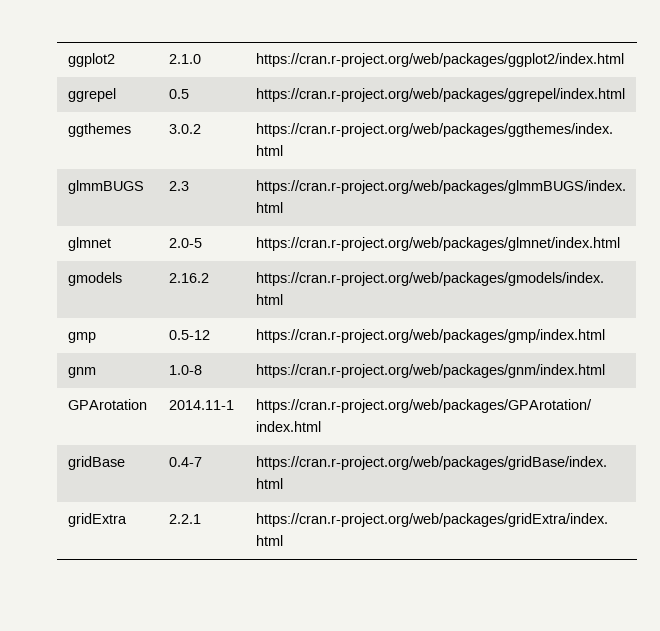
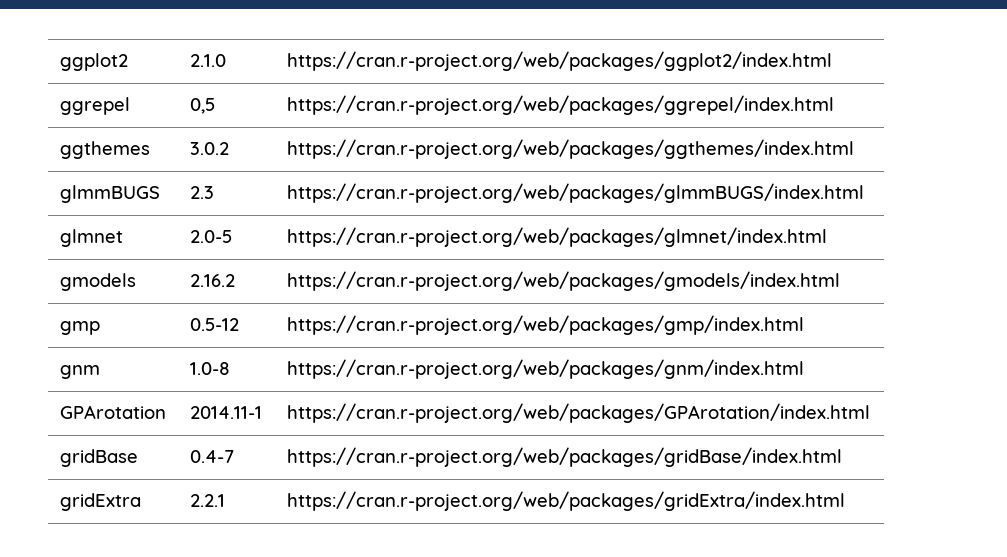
- ggrepel | 0.5 | https://cran.r-project.org/web/packages/ggrepel/index.html
+ ggrepel | 0,5 | https://cran.r-project.org/web/packages/ggrepel/index.html

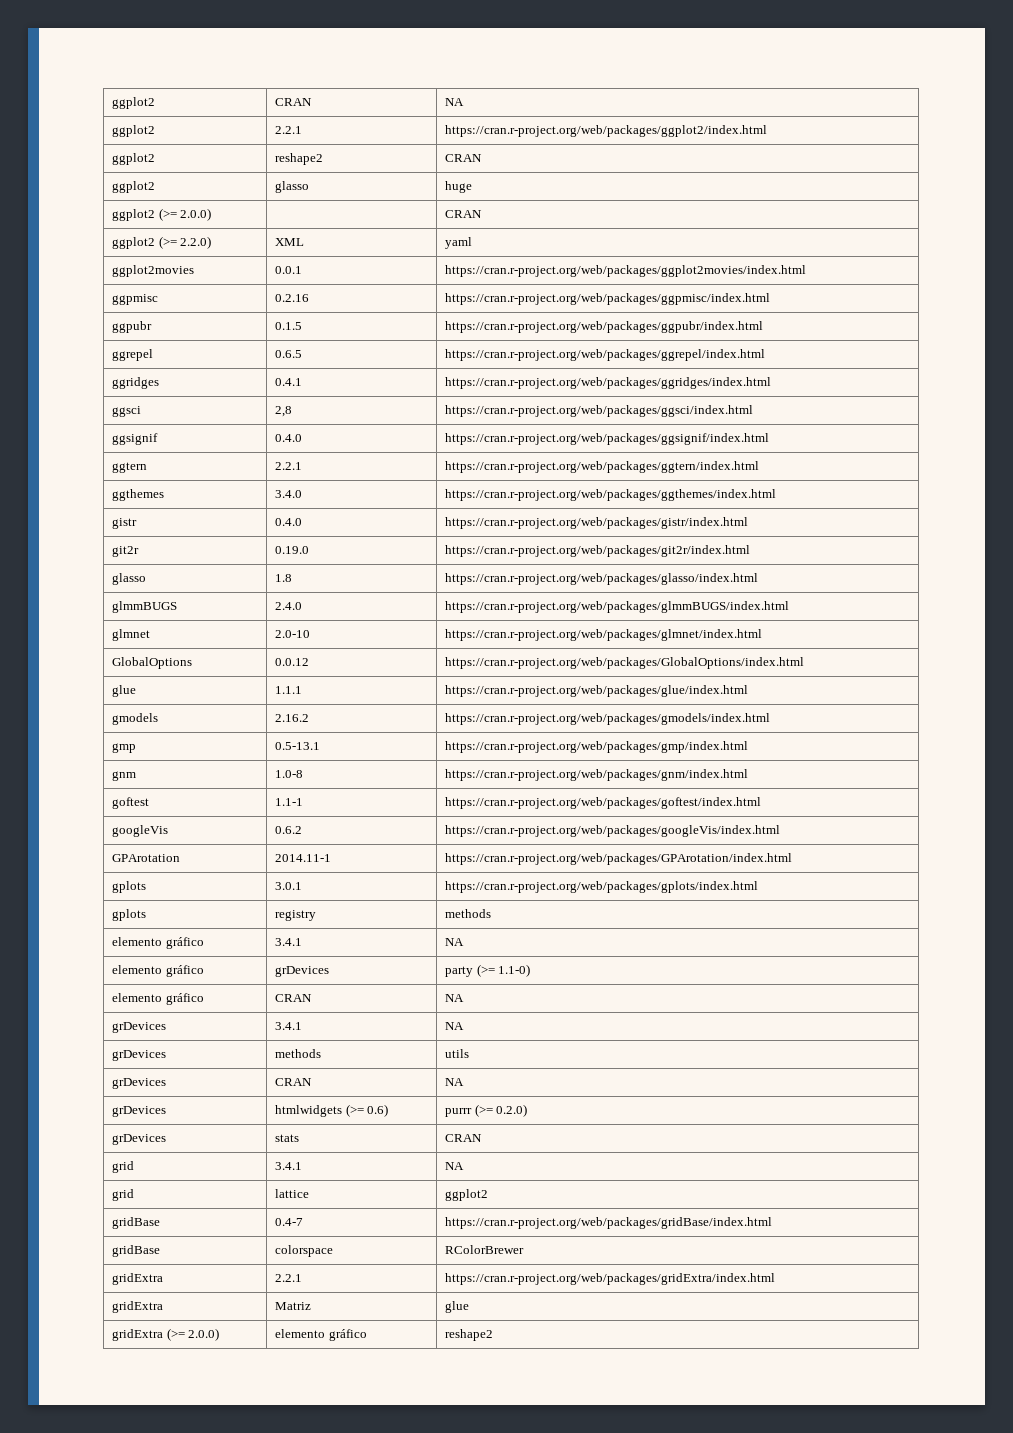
- ggplot2 | 2.1.0 | https://cran.r-project.org/web/packages/ggplot2/index.html
+ ggplot2 | CRAN | NA
+ ggplot2 | 2.2.1 | https://cran.r-project.org/web/packages/ggplot2/index.html
+ ggplot2 | reshape2 | CRAN
+ ggplot2 | glasso | huge
+ ggplot2 (>= 2.0.0) | | CRAN
+ ggplot2 (>= 2.2.0) | XML | yaml
+ ggplot2movies | 0.0.1 | https://cran.r-project.org/web/packages/ggplot2movies/index.html
+ ggpmisc | 0.2.16 | https://cran.r-project.org/web/packages/ggpmisc/index.html
+ ggpubr | 0.1.5 | https://cran.r-project.org/web/packages/ggpubr/index.html
- ggrepel | 0,5 | https://cran.r-project.org/web/packages/ggrepel/index.html
+ ggrepel | 0.6.5 | https://cran.r-project.org/web/packages/ggrepel/index.html
+ ggridges | 0.4.1 | https://cran.r-project.org/web/packages/ggridges/index.html
+ ggsci | 2,8 | https://cran.r-project.org/web/packages/ggsci/index.html
+ ggsignif | 0.4.0 | https://cran.r-project.org/web/packages/ggsignif/index.html
+ ggtern | 2.2.1 | https://cran.r-project.org/web/packages/ggtern/index.html
- ggthemes | 3.0.2 | https://cran.r-project.org/web/packages/ggthemes/index.html
+ ggthemes | 3.4.0 | https://cran.r-project.org/web/packages/ggthemes/index.html
+ gistr | 0.4.0 | https://cran.r-project.org/web/packages/gistr/index.html
+ git2r | 0.19.0 | https://cran.r-project.org/web/packages/git2r/index.html
+ glasso | 1.8 | https://cran.r-project.org/web/packages/glasso/index.html
- glmmBUGS | 2.3 | https://cran.r-project.org/web/packages/glmmBUGS/index.html
+ glmmBUGS | 2.4.0 | https://cran.r-project.org/web/packages/glmmBUGS/index.html
- glmnet | 2.0-5 | https://cran.r-project.org/web/packages/glmnet/index.html
+ glmnet | 2.0-10 | https://cran.r-project.org/web/packages/glmnet/index.html
+ GlobalOptions | 0.0.12 | https://cran.r-project.org/web/packages/GlobalOptions/index.html
+ glue | 1.1.1 | https://cran.r-project.org/web/packages/glue/index.html
- gmp | 0.5-12 | https://cran.r-project.org/web/packages/gmp/index.html
+ gmp | 0.5-13.1 | https://cran.r-project.org/web/packages/gmp/index.html
+ goftest | 1.1-1 | https://cran.r-project.org/web/packages/goftest/index.html
+ googleVis | 0.6.2 | https://cran.r-project.org/web/packages/googleVis/index.html
  GPArotation | 2014.11-1 | https://cran.r-project.org/web/packages/GPArotation/index.html
+ gplots | 3.0.1 | https://cran.r-project.org/web/packages/gplots/index.html
+ gplots | registry | methods
+ elemento gráfico | 3.4.1 | NA
+ elemento gráfico | grDevices | party (>= 1.1-0)
+ elemento gráfico | CRAN | NA
+ grDevices | 3.4.1 | NA
+ grDevices | methods | utils
+ grDevices | CRAN | NA
+ grDevices | htmlwidgets (>= 0.6) | purrr (>= 0.2.0)
+ grDevices | stats | CRAN
+ grid | 3.4.1 | NA
+ grid | lattice | ggplot2
+ gridBase | colorspace | RColorBrewer
+ gridExtra | Matriz | glue
+ gridExtra (>= 2.0.0) | elemento gráfico | reshape2

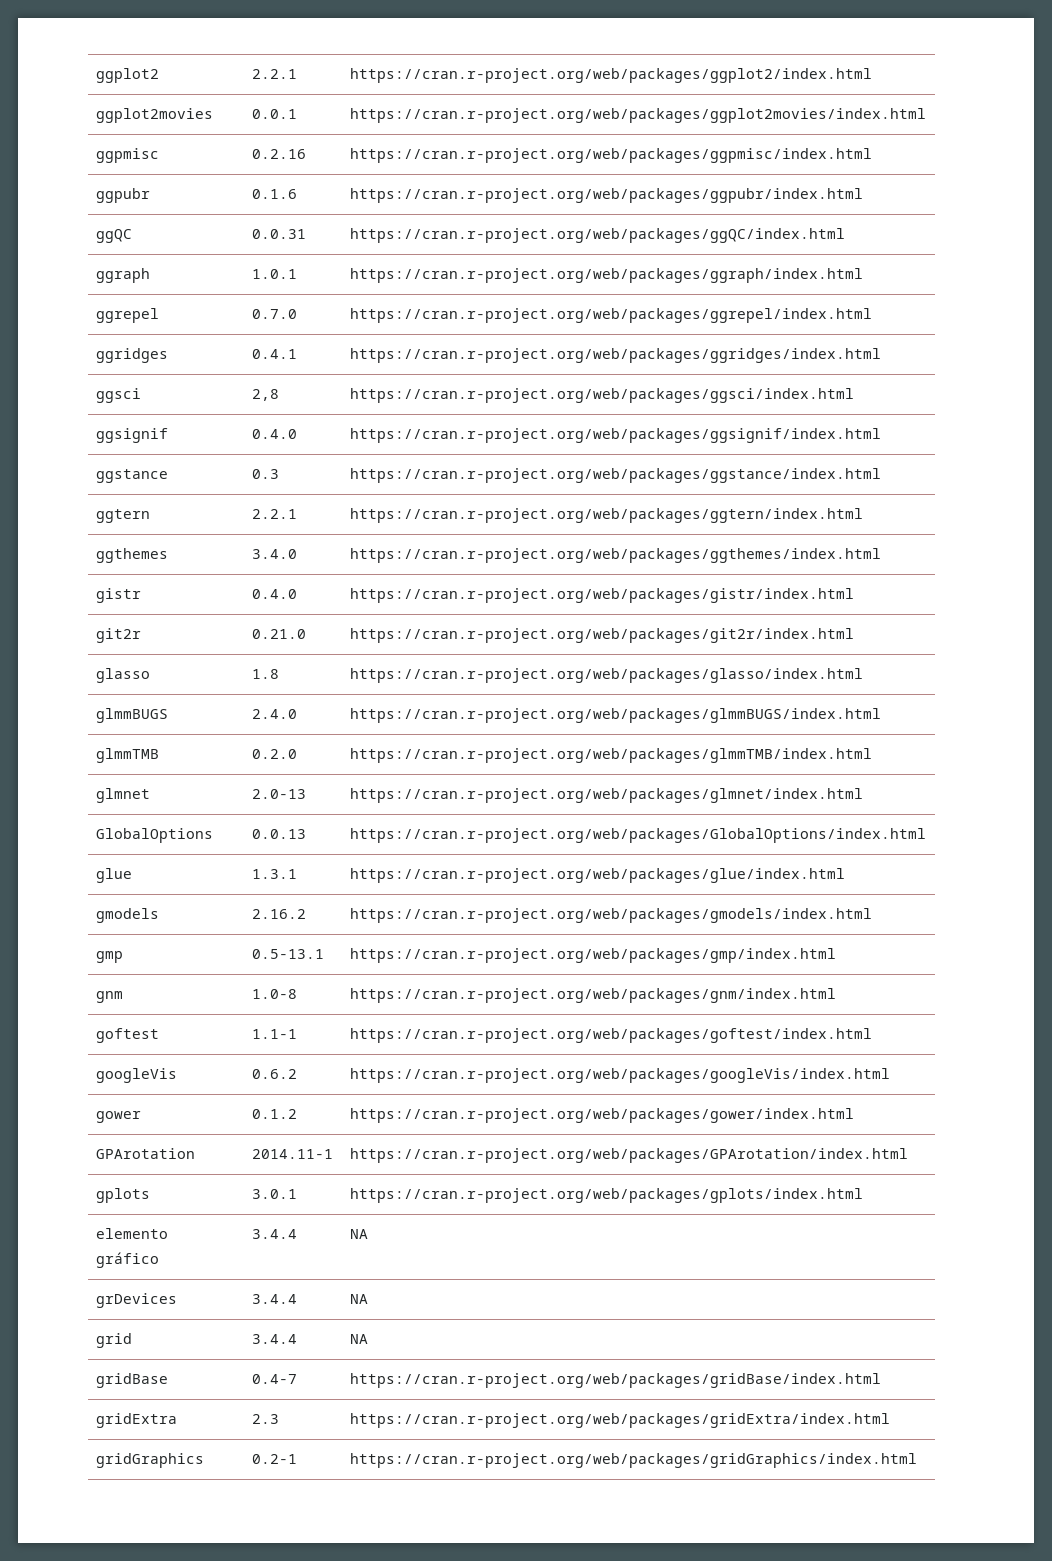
- ggplot2 | CRAN | NA
- ggplot2 | reshape2 | CRAN
- ggplot2 | glasso | huge
- ggplot2 (>= 2.0.0) | | CRAN
- ggplot2 (>= 2.2.0) | XML | yaml
- ggpubr | 0.1.5 | https://cran.r-project.org/web/packages/ggpubr/index.html
+ ggpubr | 0.1.6 | https://cran.r-project.org/web/packages/ggpubr/index.html
+ ggQC | 0.0.31 | https://cran.r-project.org/web/packages/ggQC/index.html
+ ggraph | 1.0.1 | https://cran.r-project.org/web/packages/ggraph/index.html
- ggrepel | 0.6.5 | https://cran.r-project.org/web/packages/ggrepel/index.html
+ ggrepel | 0.7.0 | https://cran.r-project.org/web/packages/ggrepel/index.html
+ ggstance | 0.3 | https://cran.r-project.org/web/packages/ggstance/index.html
- git2r | 0.19.0 | https://cran.r-project.org/web/packages/git2r/index.html
+ git2r | 0.21.0 | https://cran.r-project.org/web/packages/git2r/index.html
+ glmmTMB | 0.2.0 | https://cran.r-project.org/web/packages/glmmTMB/index.html
- glmnet | 2.0-10 | https://cran.r-project.org/web/packages/glmnet/index.html
+ glmnet | 2.0-13 | https://cran.r-project.org/web/packages/glmnet/index.html
- GlobalOptions | 0.0.12 | https://cran.r-project.org/web/packages/GlobalOptions/index.html
+ GlobalOptions | 0.0.13 | https://cran.r-project.org/web/packages/GlobalOptions/index.html
- glue | 1.1.1 | https://cran.r-project.org/web/packages/glue/index.html
+ glue | 1.3.1 | https://cran.r-project.org/web/packages/glue/index.html
+ gower | 0.1.2 | https://cran.r-project.org/web/packages/gower/index.html
- gplots | registry | methods
- elemento gráfico | 3.4.1 | NA
- elemento gráfico | grDevices | party (>= 1.1-0)
- elemento gráfico | CRAN | NA
- grDevices | 3.4.1 | NA
- grDevices | methods | utils
- grDevices | CRAN | NA
- grDevices | htmlwidgets (>= 0.6) | purrr (>= 0.2.0)
- grDevices | stats | CRAN
- grid | 3.4.1 | NA
+ elemento gráfico | 3.4.4 | NA
+ grDevices | 3.4.4 | NA
- grid | lattice | ggplot2
+ grid | 3.4.4 | NA
- gridBase | colorspace | RColorBrewer
- gridExtra | 2.2.1 | https://cran.r-project.org/web/packages/gridExtra/index.html
+ gridExtra | 2.3 | https://cran.r-project.org/web/packages/gridExtra/index.html
- gridExtra | Matriz | glue
- gridExtra (>= 2.0.0) | elemento gráfico | reshape2
+ gridGraphics | 0.2-1 | https://cran.r-project.org/web/packages/gridGraphics/index.html

